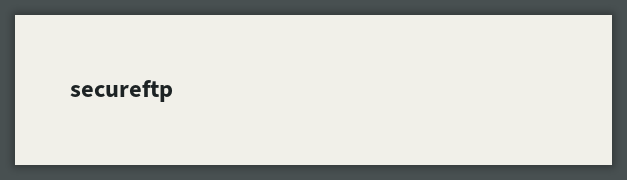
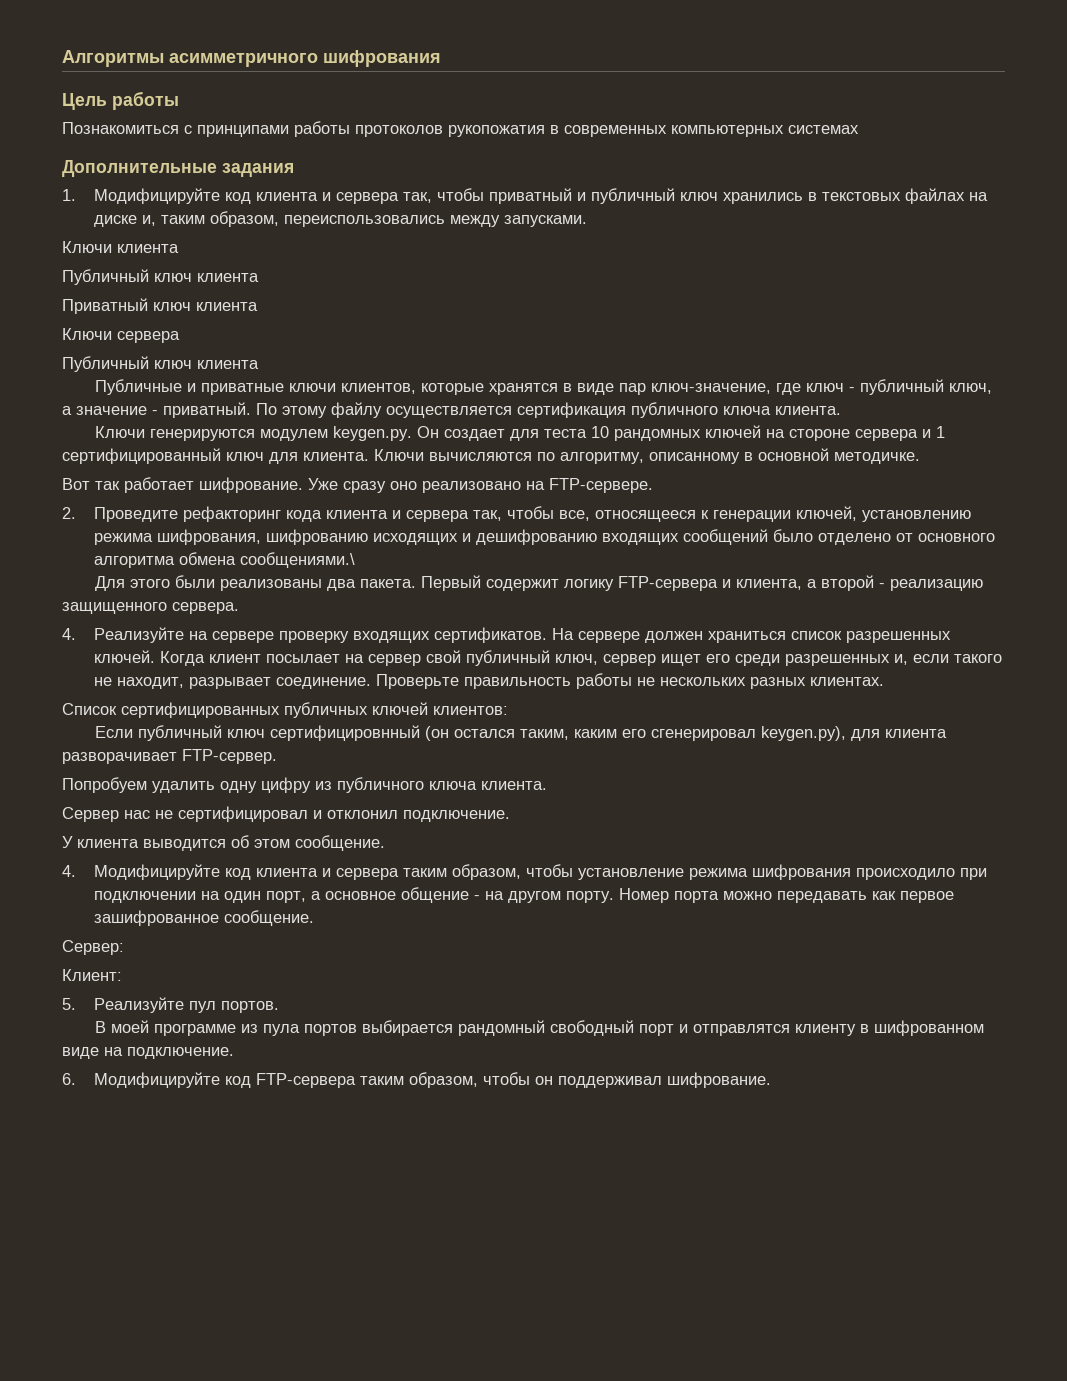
- secureftp
+ Алгоритмы асимметричного шифрования
+ Цель работы
+ Познакомиться с принципами работы протоколов рукопожатия в современных компьютерных системах
+ Дополнительные задания
+ 1. Модифицируйте код клиента и сервера так, чтобы приватный и публичный ключ хранились в текстовых файлах на диске и, таким образом, переиспользовались между запусками.
+ Ключи клиента
+ Публичный ключ клиента
+ Приватный ключ клиента
+ Ключи сервера
+ Публичный ключ клиента
+ Публичные и приватные ключи клиентов, которые хранятся в виде пар ключ-значение, где ключ - публичный ключ, а значение - приватный. По этому файлу осуществляется сертификация публичного ключа клиента.
+ Ключи генерируются модулем keygen.py. Он создает для теста 10 рандомных ключей на стороне сервера и 1 сертифицированный ключ для клиента. Ключи вычисляются по алгоритму, описанному в основной методичке.
+ Вот так работает шифрование. Уже сразу оно реализовано на FTP-сервере.
+ 2. Проведите рефакторинг кода клиента и сервера так, чтобы все, относящееся к генерации ключей, установлению режима шифрования, шифрованию исходящих и дешифрованию входящих сообщений было отделено от основного алгоритма обмена сообщениями.\
+ Для этого были реализованы два пакета. Первый содержит логику FTP-сервера и клиента, а второй - реализацию защищенного сервера.
+ 4. Реализуйте на сервере проверку входящих сертификатов. На сервере должен храниться список разрешенных ключей. Когда клиент посылает на сервер свой публичный ключ, сервер ищет его среди разрешенных и, если такого не находит, разрывает соединение. Проверьте правильность работы не нескольких разных клиентах.
+ Список сертифицированных публичных ключей клиентов:
+ Если публичный ключ сертифицировнный (он остался таким, каким его сгенерировал keygen.py), для клиента разворачивает FTP-сервер.
+ Попробуем удалить одну цифру из публичного ключа клиента.
+ Сервер нас не сертифицировал и отклонил подключение.
+ У клиента выводится об этом сообщение.
+ 4. Модифицируйте код клиента и сервера таким образом, чтобы установление режима шифрования происходило при подключении на один порт, а основное общение - на другом порту. Номер порта можно передавать как первое зашифрованное сообщение.
+ Сервер:
+ Клиент:
+ 5. Реализуйте пул портов.
+ В моей программе из пула портов выбирается рандомный свободный порт и отправлятся клиенту в шифрованном виде на подключение.
+ 6. Модифицируйте код FTP-сервера таким образом, чтобы он поддерживал шифрование.

